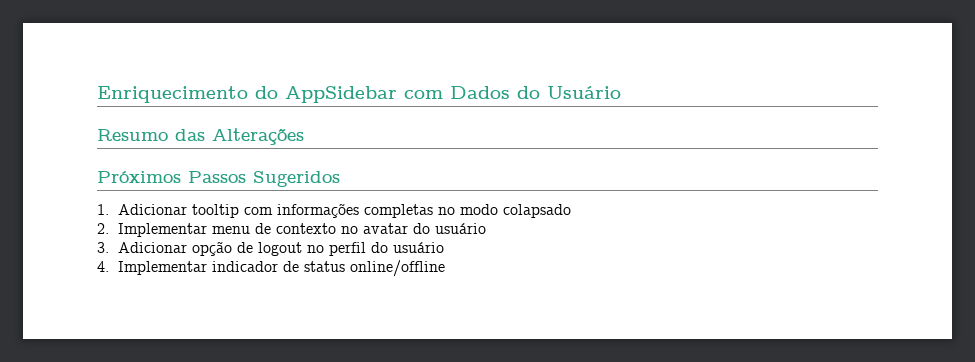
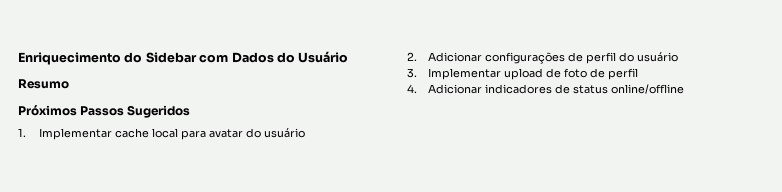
- Enriquecimento do AppSidebar com Dados do Usuário
+ Enriquecimento do Sidebar com Dados do Usuário
- Resumo das Alterações
+ Resumo
- 1. Adicionar tooltip com informações completas no modo colapsado
- 2. Implementar menu de contexto no avatar do usuário
- 3. Adicionar opção de logout no perfil do usuário
- 4. Implementar indicador de status online/offline
+ 1. Implementar cache local para avatar do usuário
+ 2. Adicionar configurações de perfil do usuário
+ 3. Implementar upload de foto de perfil
+ 4. Adicionar indicadores de status online/offline

